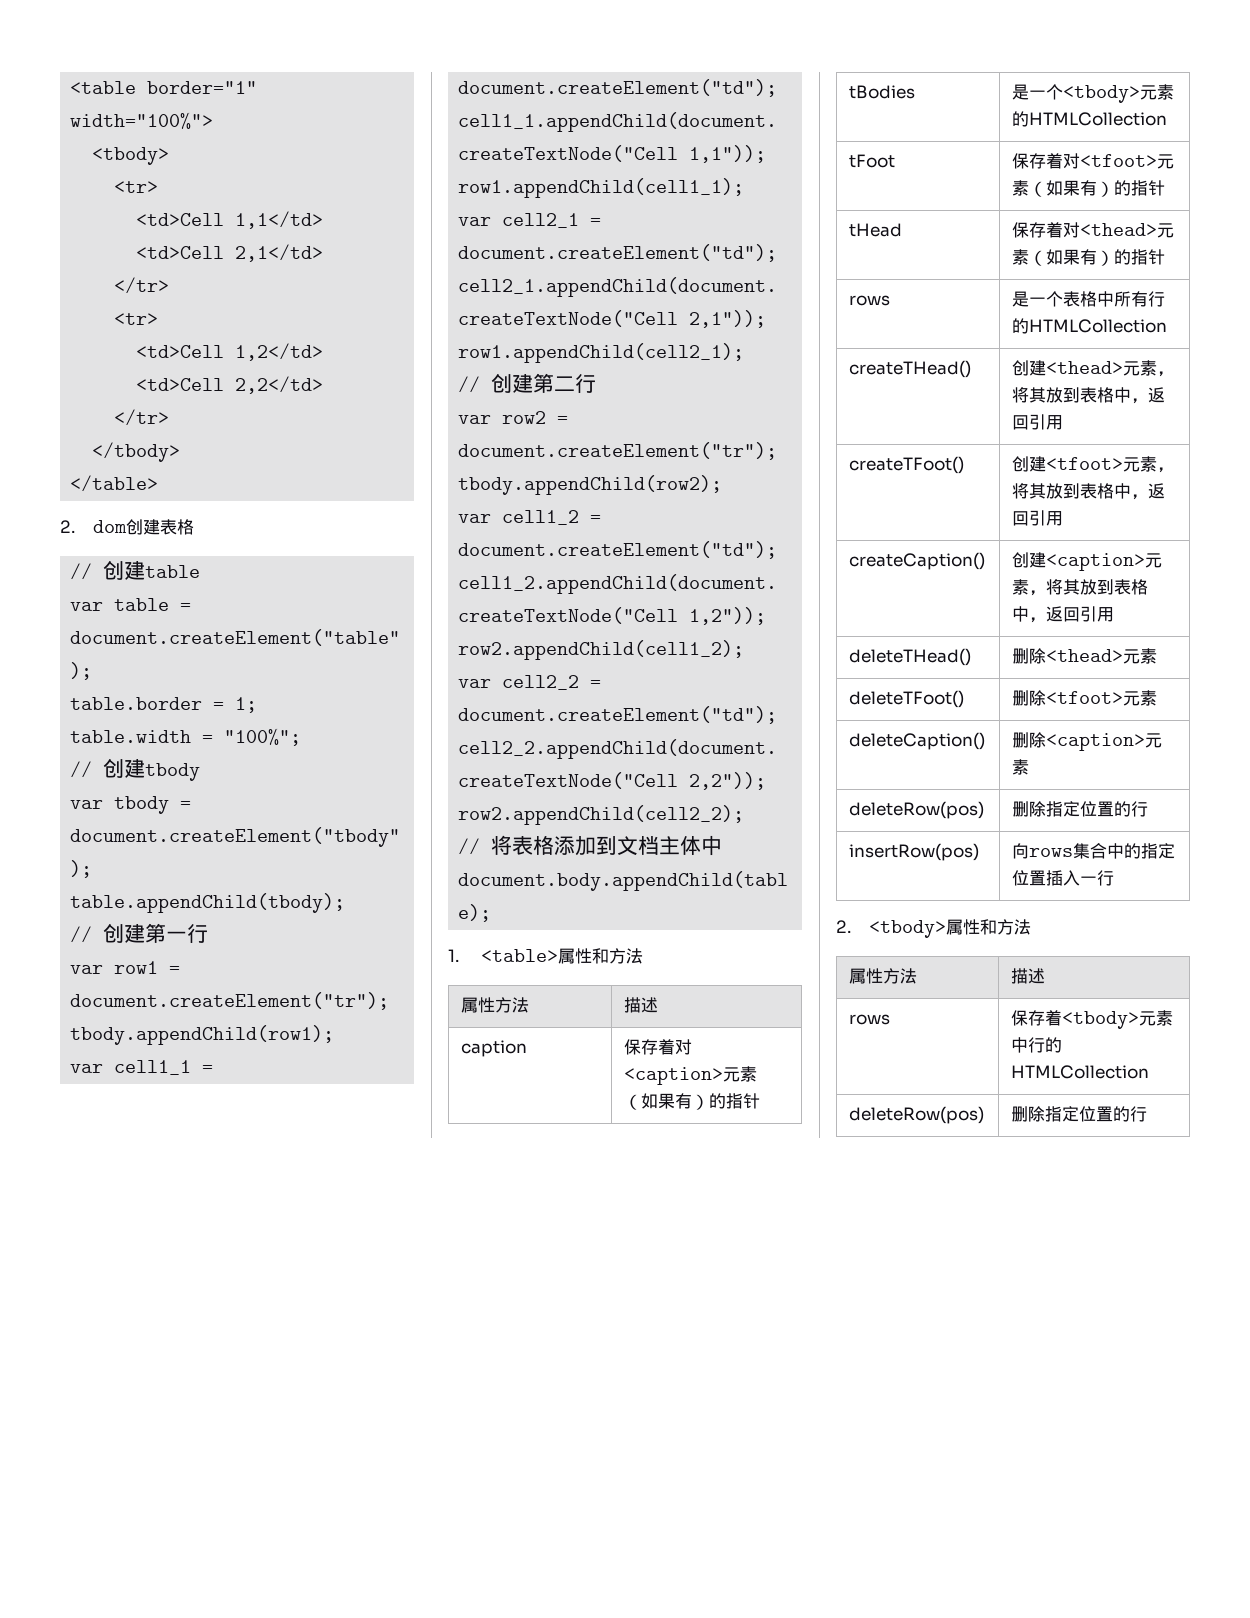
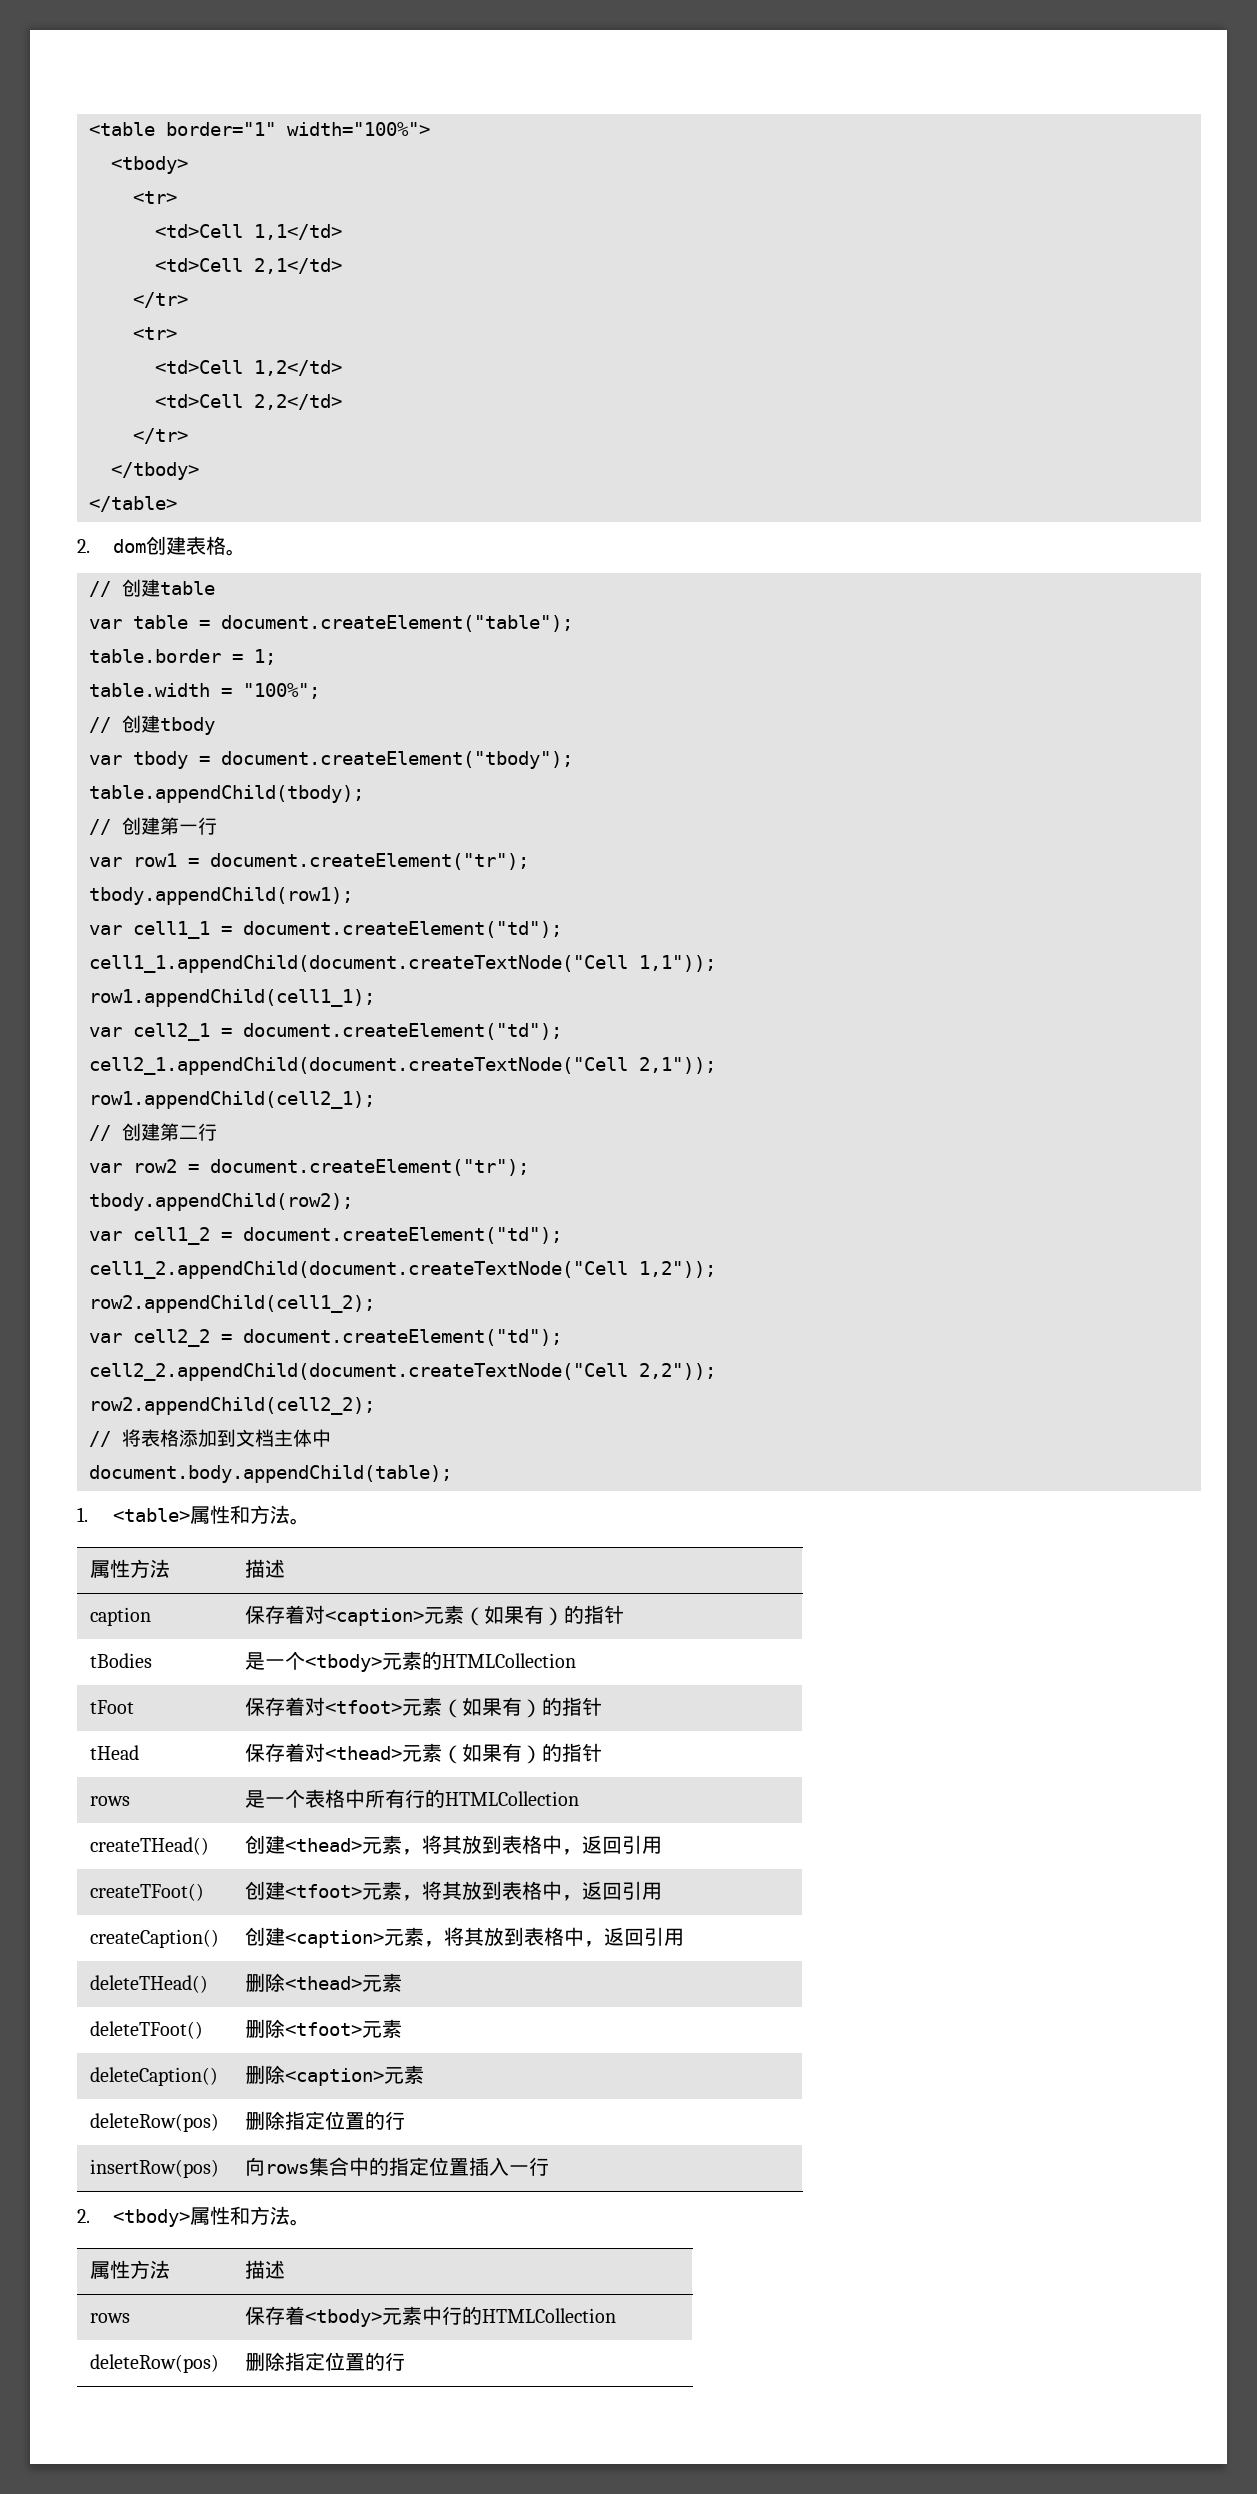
- 2. dom创建表格
+ 2. dom创建表格。
- 1. <table>属性和方法
+ 1. <table>属性和方法。
- 2. <tbody>属性和方法
+ 2. <tbody>属性和方法。

